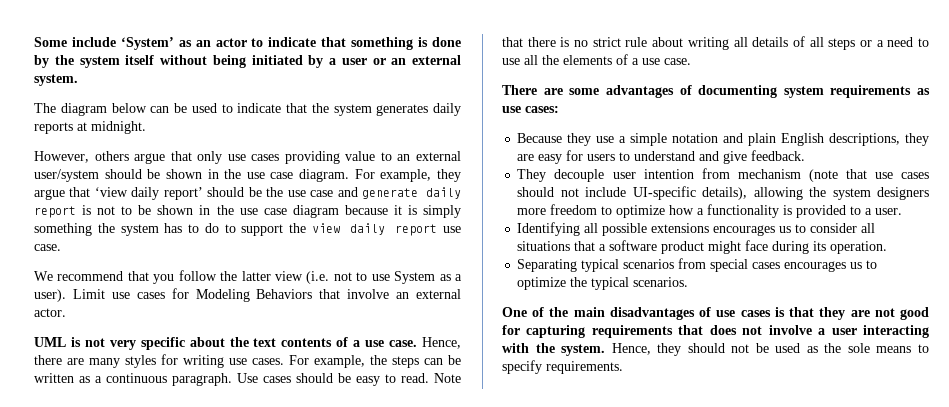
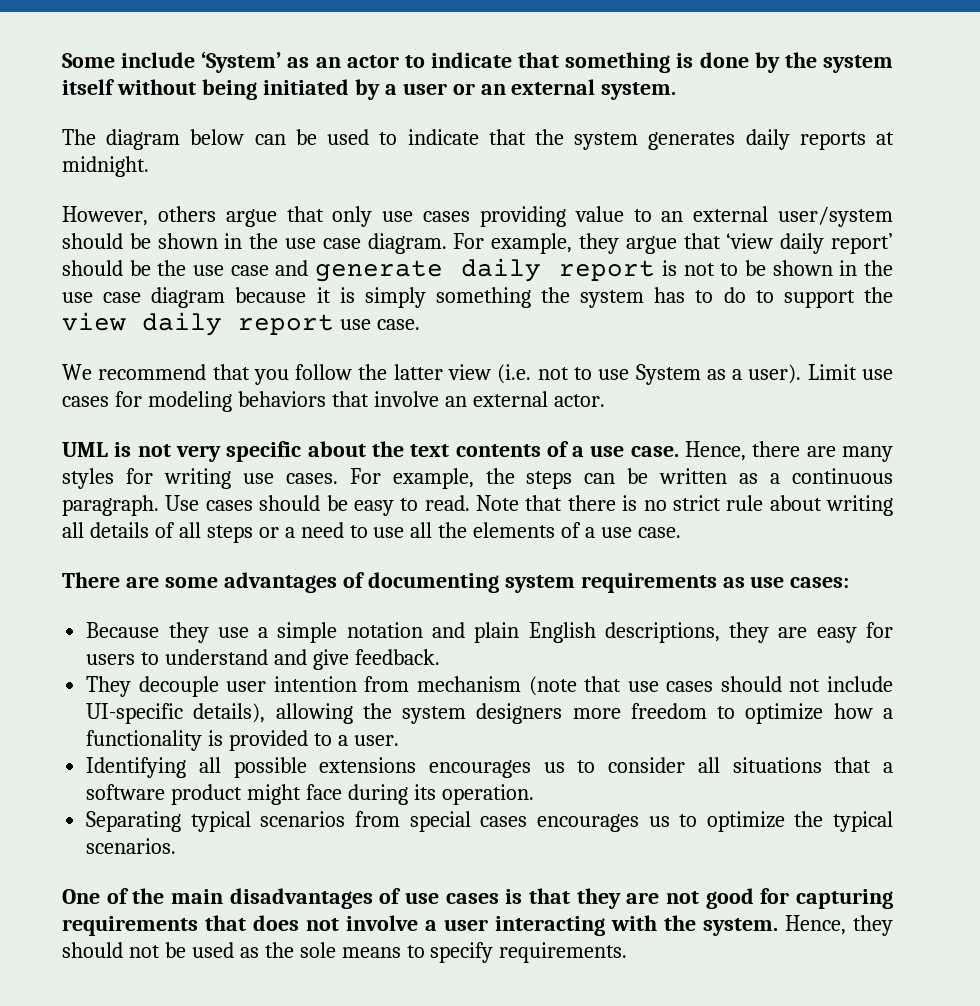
- Limit use cases for Modeling Behaviors that involve an external actor.
+ Limit use cases for modeling behaviors that involve an external actor.

